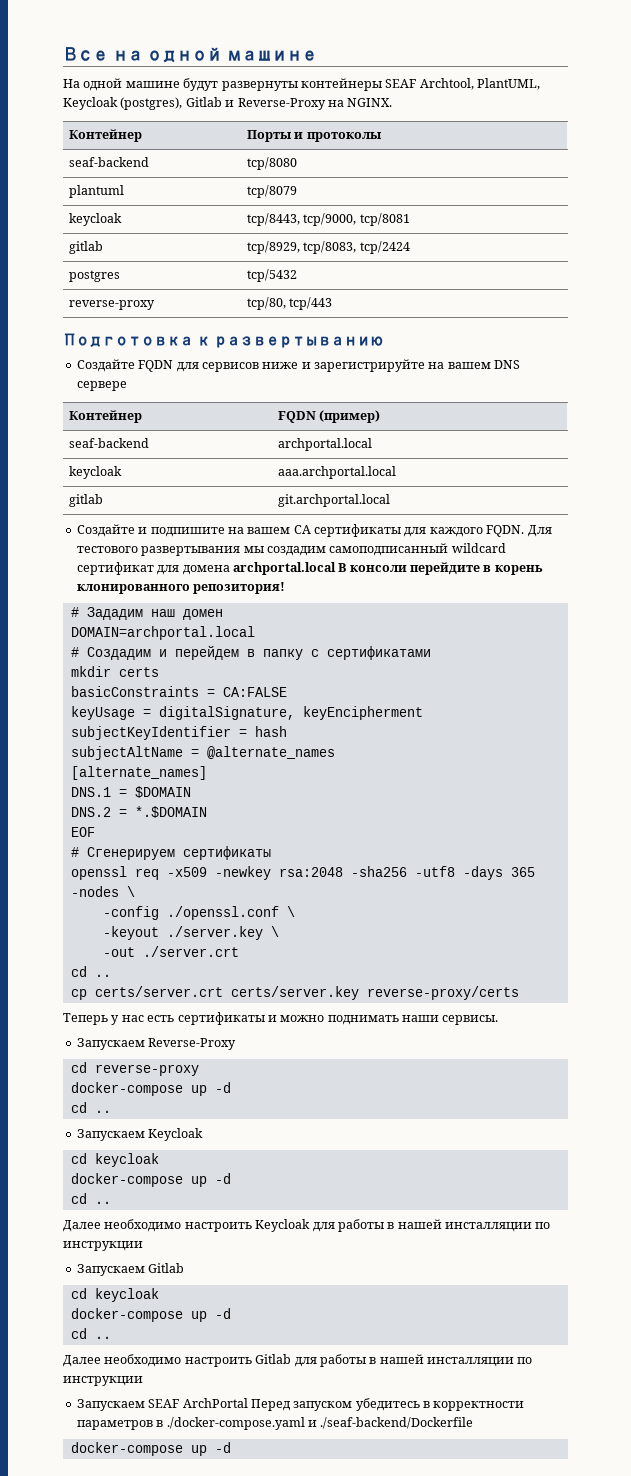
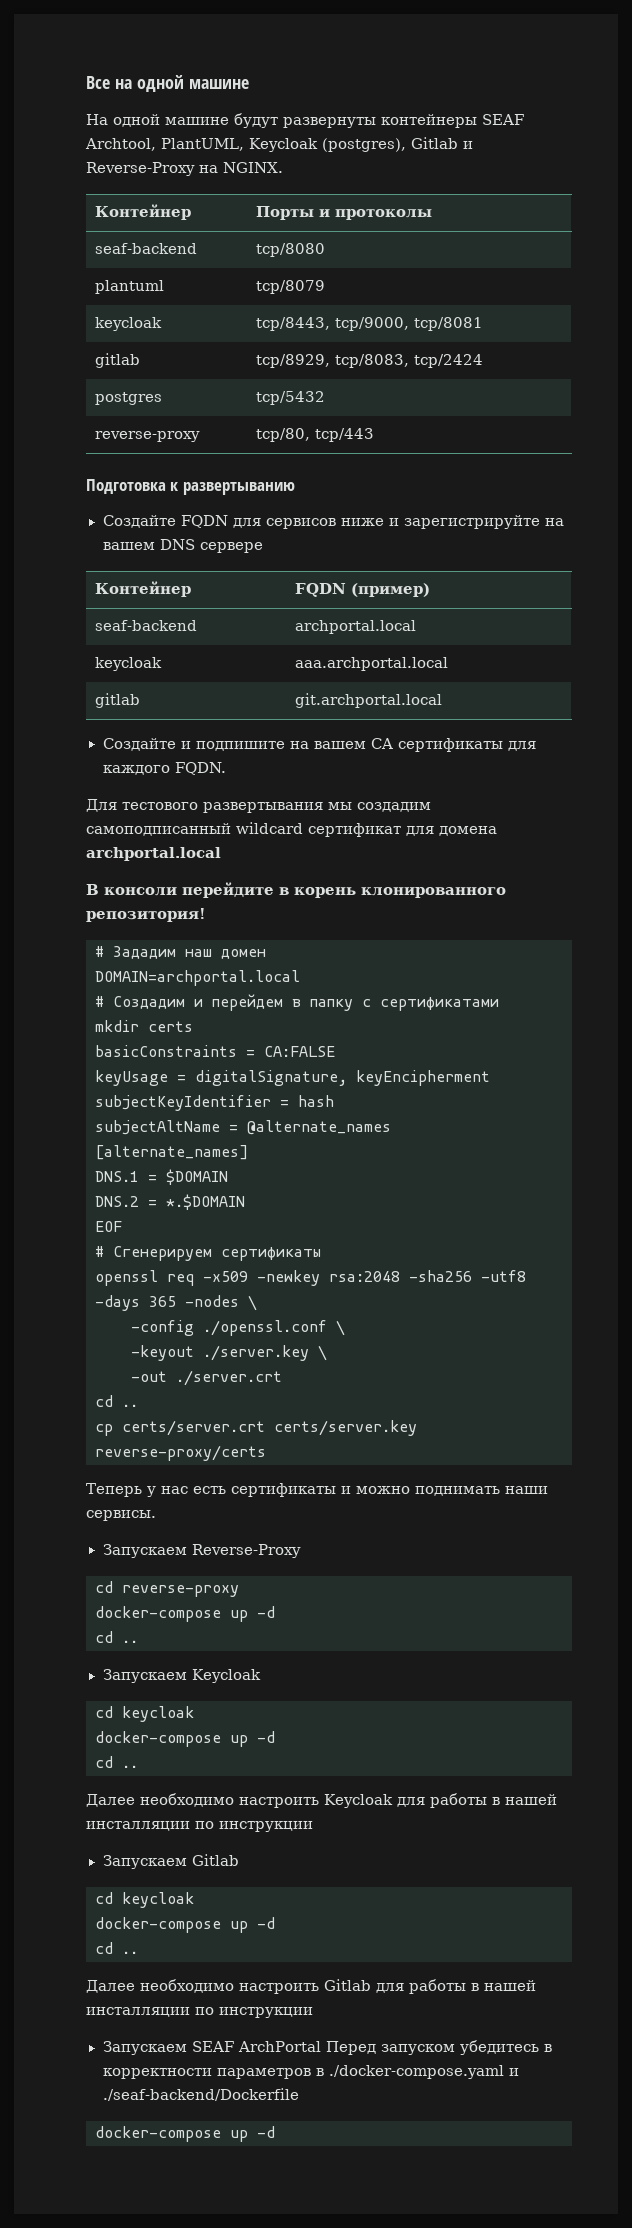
- Создайте и подпишите на вашем CA сертификаты для каждого FQDN. Для тестового развертывания мы создадим самоподписанный wildcard сертификат для домена archportal.local В консоли перейдите в корень клонированного репозитория!
+ Создайте и подпишите на вашем CA сертификаты для каждого FQDN.
+ Для тестового развертывания мы создадим самоподписанный wildcard сертификат для домена archportal.local
+ В консоли перейдите в корень клонированного репозитория!

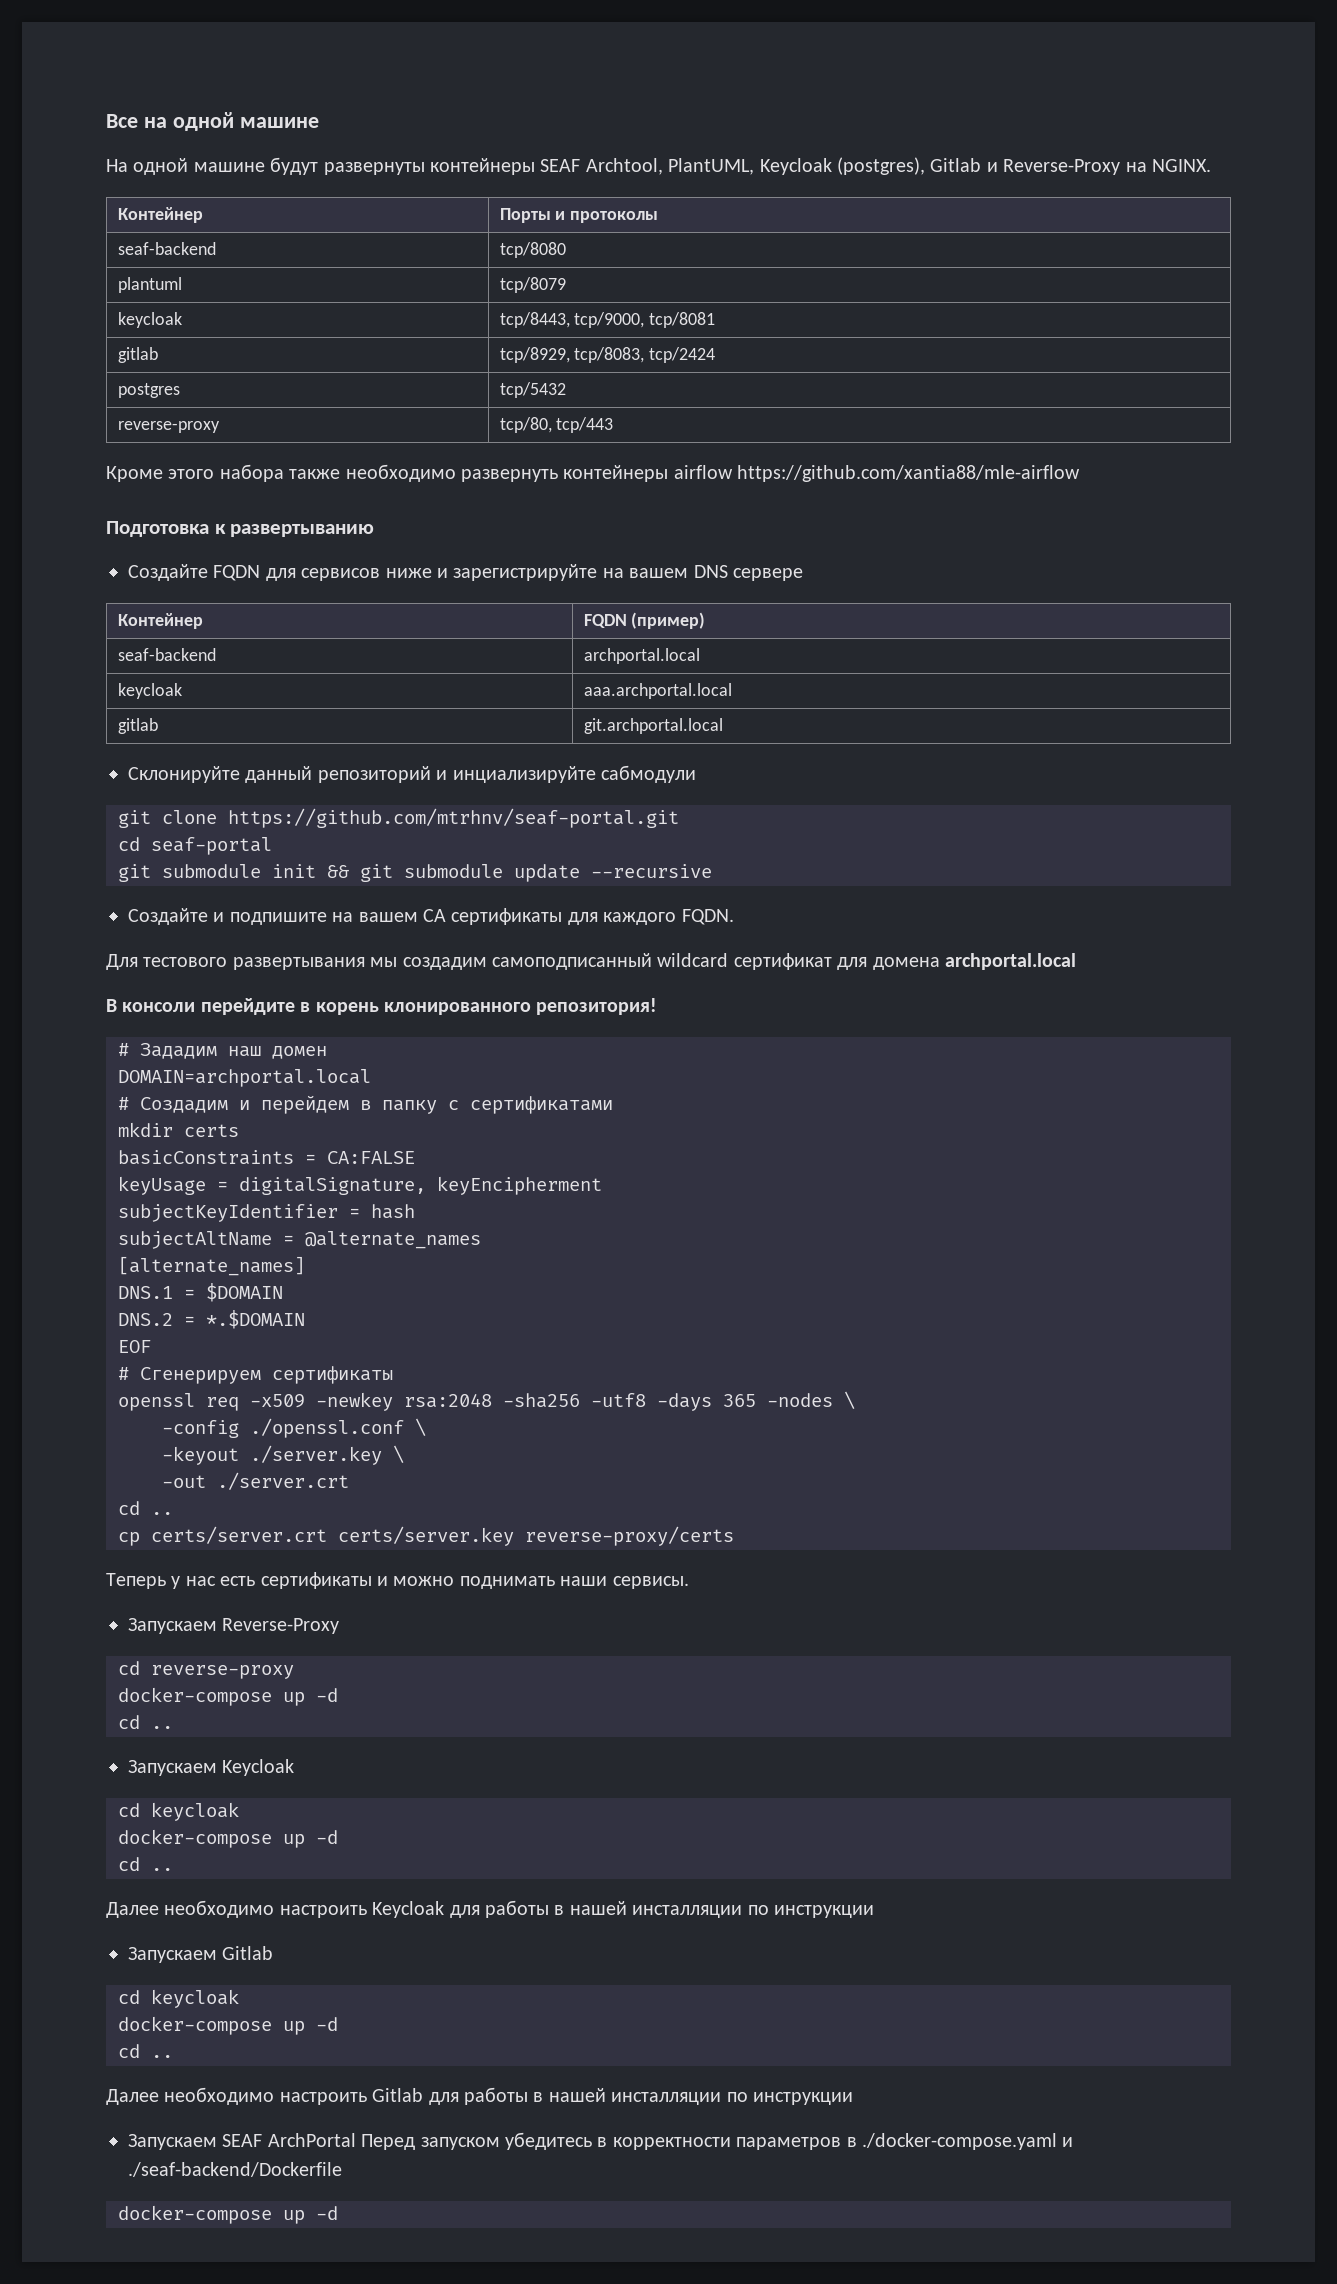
+ Кроме этого набора также необходимо развернуть контейнеры airflow https://github.com/xantia88/mle-airflow
+ Склонируйте данный репозиторий и инциализируйте сабмодули
+ git clone https://github.com/mtrhnv/seaf-portal.git
+ cd seaf-portal
+ git submodule init && git submodule update --recursive

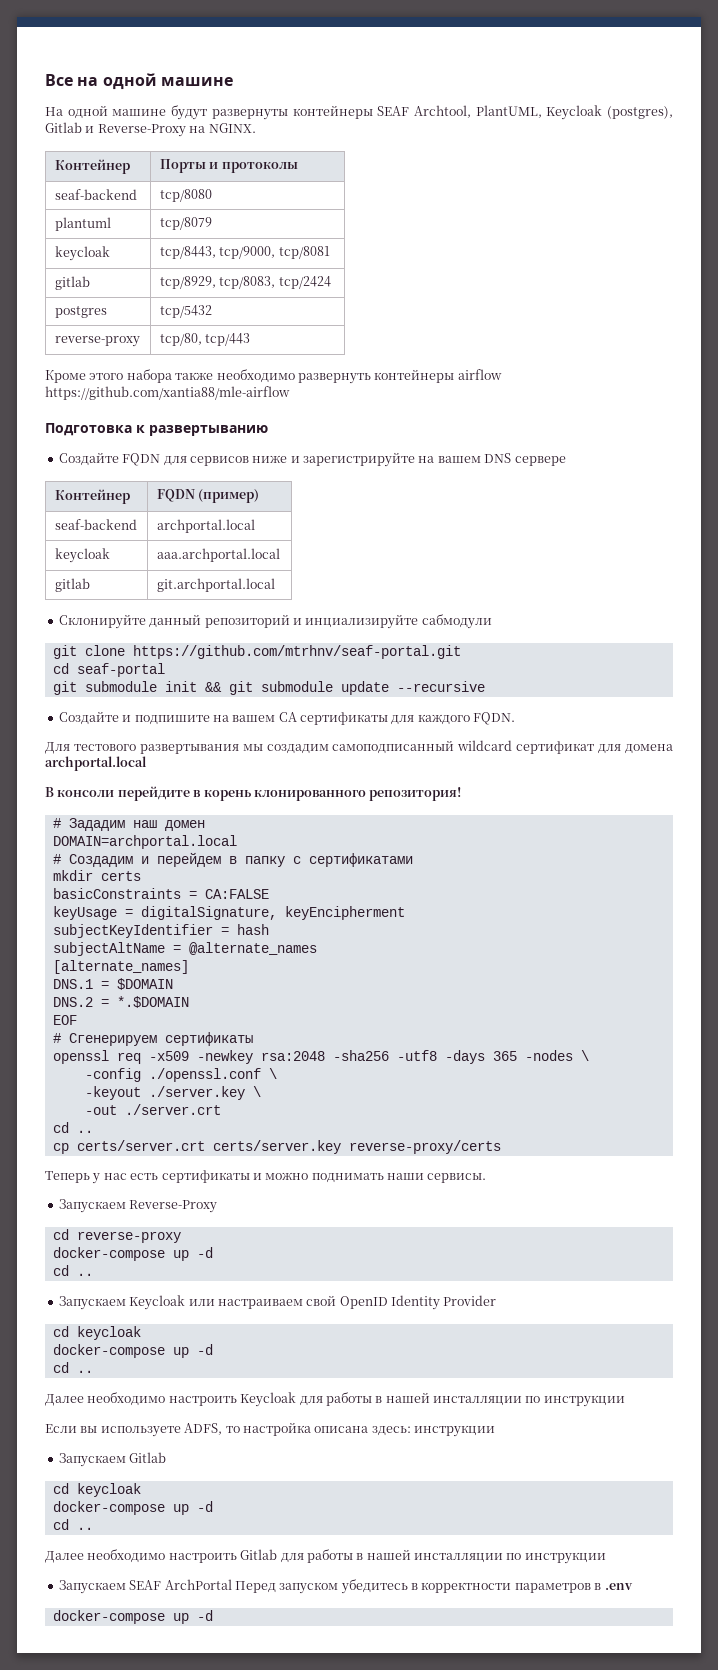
- Запускаем Keycloak
+ Запускаем Keycloak или настраиваем свой OpenID Identity Provider
+ Если вы используете ADFS, то настройка описана здесь: инструкции
- Запускаем SEAF ArchPortal Перед запуском убедитесь в корректности параметров в ./docker-compose.yaml и ./seaf-backend/Dockerfile
+ Запускаем SEAF ArchPortal Перед запуском убедитесь в корректности параметров в .env

